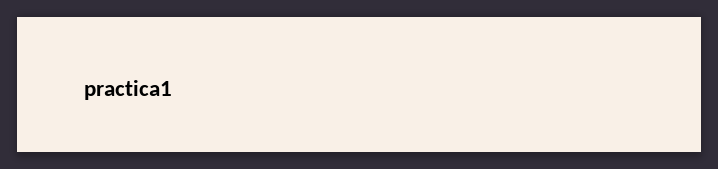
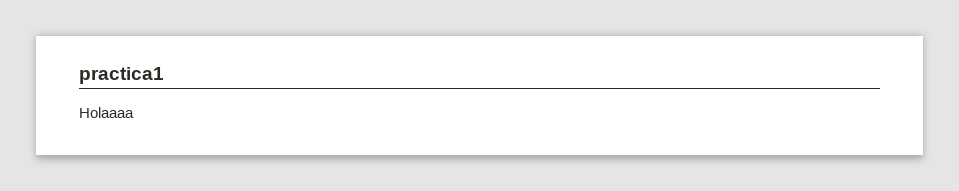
+ Holaaaa

